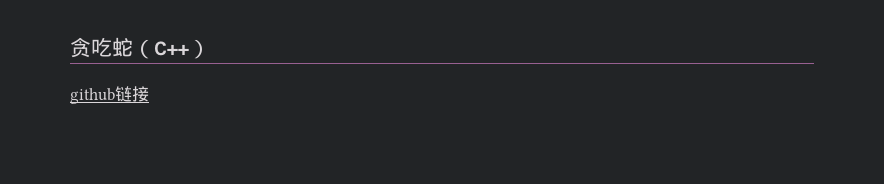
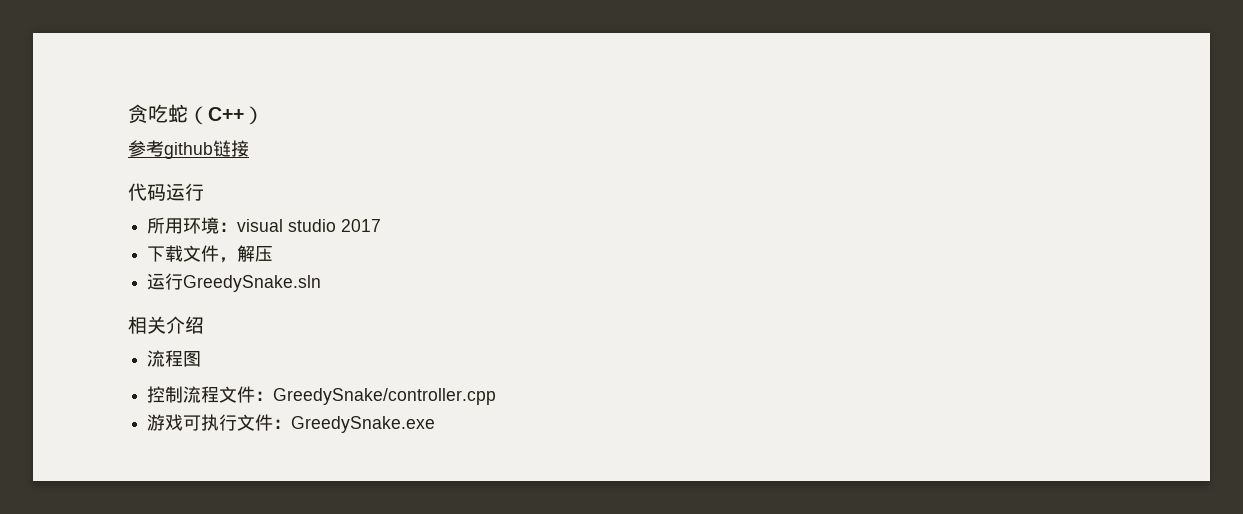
- github链接
+ 参考github链接
+ 代码运行
+ 所用环境：visual studio 2017
+ 下载文件，解压
+ 运行GreedySnake.sln
+ 相关介绍
+ 流程图
+ 控制流程文件：GreedySnake/controller.cpp
+ 游戏可执行文件：GreedySnake.exe

